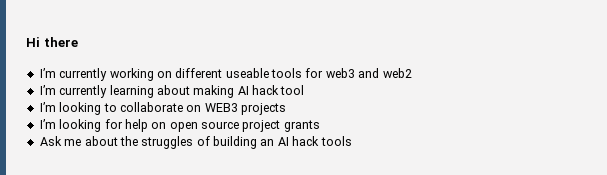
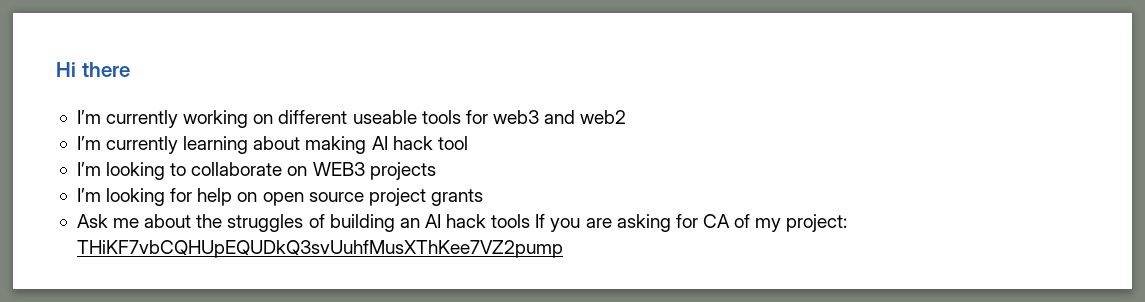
- Ask me about the struggles of building an AI hack tools
+ Ask me about the struggles of building an AI hack tools If you are asking for CA of my project: THiKF7vbCQHUpEQUDkQ3svUuhfMusXThKee7VZ2pump

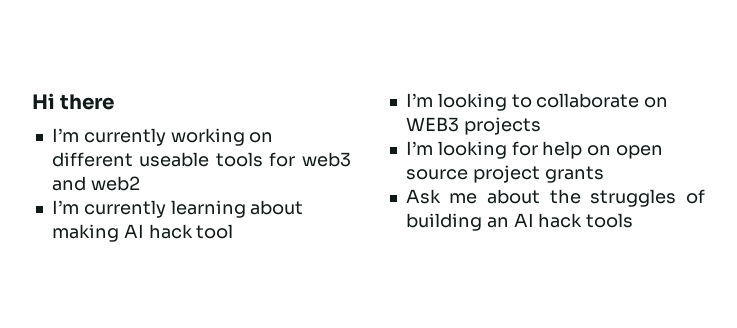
- Ask me about the struggles of building an AI hack tools If you are asking for CA of my project: THiKF7vbCQHUpEQUDkQ3svUuhfMusXThKee7VZ2pump
+ Ask me about the struggles of building an AI hack tools

